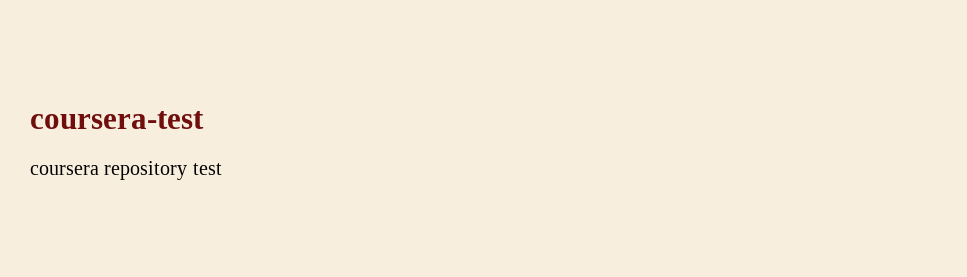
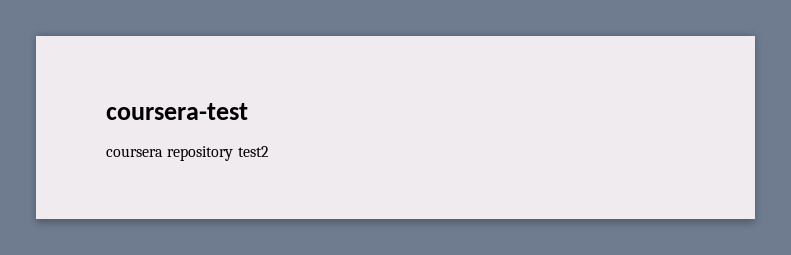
- coursera repository test
+ coursera repository test2

